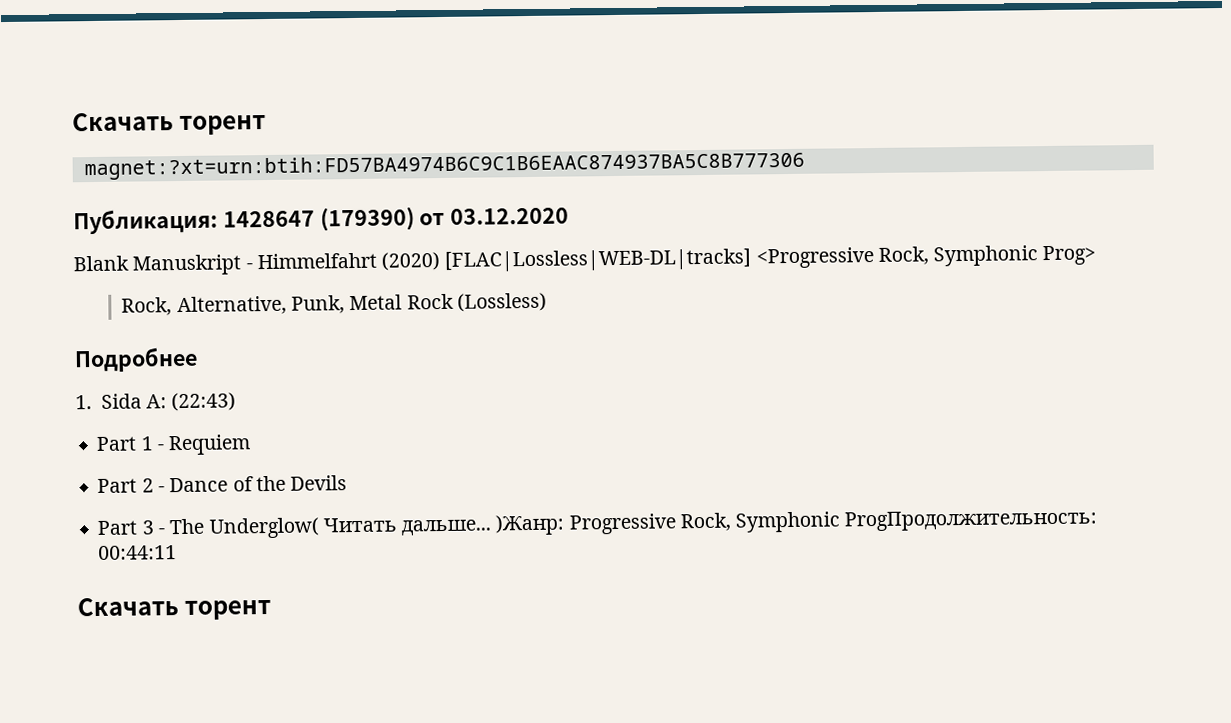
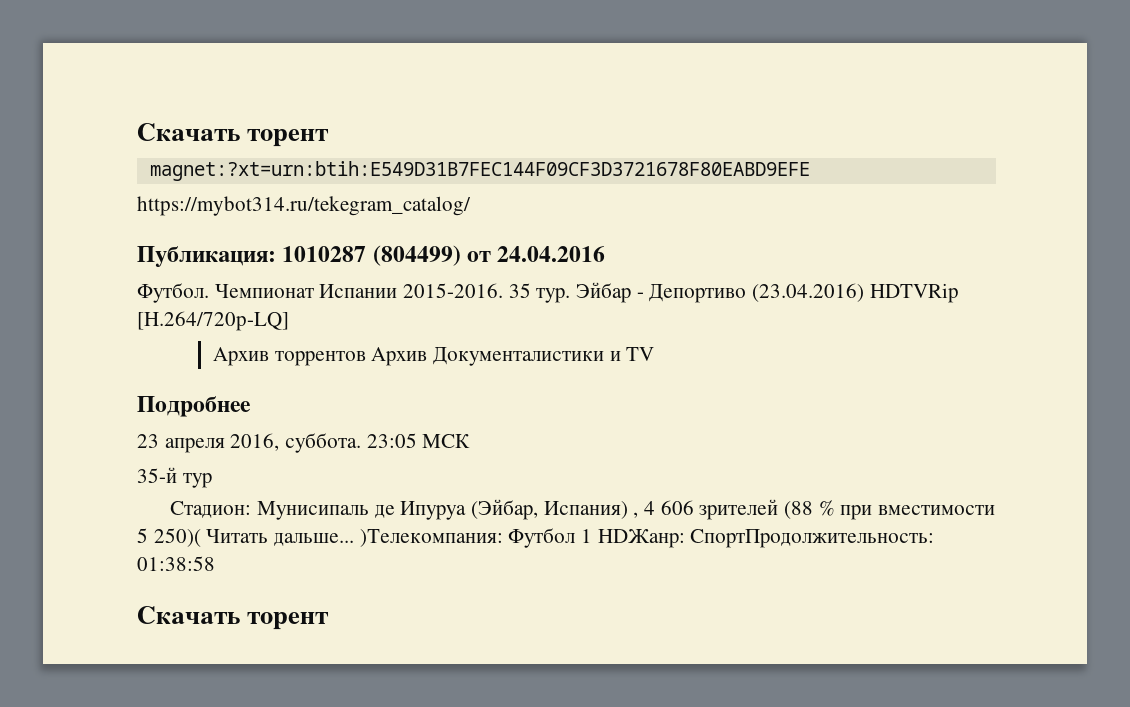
- magnet:?xt=urn:btih:FD57BA4974B6C9C1B6EAAC874937BA5C8B777306
+ magnet:?xt=urn:btih:E549D31B7FEC144F09CF3D3721678F80EABD9EFE
+ https://mybot314.ru/tekegram_catalog/
- Публикация: 1428647 (179390) от 03.12.2020
- Blank Manuskript - Himmelfahrt (2020) [FLAC|Lossless|WEB-DL|tracks] <Progressive Rock, Symphonic Prog>
- Rock, Alternative, Punk, Metal Rock (Lossless)
+ Публикация: 1010287 (804499) от 24.04.2016
+ Футбол. Чемпионат Испании 2015-2016. 35 тур. Эйбар - Депортиво (23.04.2016) HDTVRip [H.264/720p-LQ]
+ Архив торрентов Архив Документалистики и TV
  Подробнее
- 1. Sida A: (22:43)
- Part 1 - Requiem
- Part 2 - Dance of the Devils
- Part 3 - The Underglow( Читать дальше... )Жанр: Progressive Rock, Symphonic ProgПродолжительность: 00:44:11
+ 23 апреля 2016, суббота. 23:05 МСК
+ 35-й тур
+ Стадион: Мунисипаль де Ипуруа (Эйбар, Испания) , 4 606 зрителей (88 % при вместимости 5 250)( Читать дальше... )Телекомпания: Футбол 1 HDЖанр: СпортПродолжительность: 01:38:58

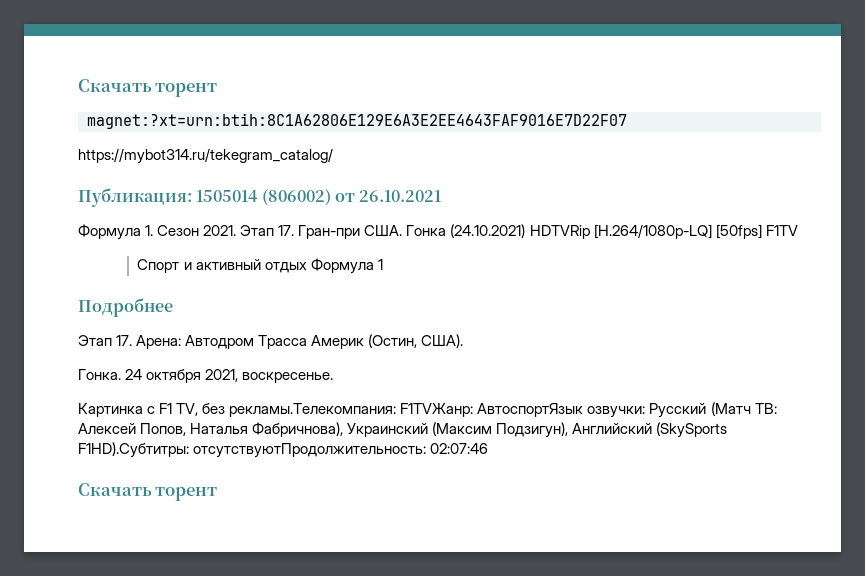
- magnet:?xt=urn:btih:E549D31B7FEC144F09CF3D3721678F80EABD9EFE
+ magnet:?xt=urn:btih:8C1A62806E129E6A3E2EE4643FAF9016E7D22F07
- Публикация: 1010287 (804499) от 24.04.2016
- Футбол. Чемпионат Испании 2015-2016. 35 тур. Эйбар - Депортиво (23.04.2016) HDTVRip [H.264/720p-LQ]
- Архив торрентов Архив Документалистики и TV
+ Публикация: 1505014 (806002) от 26.10.2021
+ Формула 1. Сезон 2021. Этап 17. Гран-при США. Гонка (24.10.2021) HDTVRip [H.264/1080p-LQ] [50fps] F1TV
+ Спорт и активный отдых Формула 1
  Подробнее
- 23 апреля 2016, суббота. 23:05 МСК
- 35-й тур
- Стадион: Мунисипаль де Ипуруа (Эйбар, Испания) , 4 606 зрителей (88 % при вместимости 5 250)( Читать дальше... )Телекомпания: Футбол 1 HDЖанр: СпортПродолжительность: 01:38:58
+ Этап 17. Арена: Автодром Трасса Америк (Остин, США).
+ Гонка. 24 октября 2021, воскресенье.
+ Картинка с F1 TV, без рекламы.Телекомпания: F1TVЖанр: АвтоспортЯзык озвучки: Русский (Матч ТВ: Алексей Попов, Наталья Фабричнова), Украинский (Максим Подзигун), Английский (SkySports F1HD).Субтитры: отсутствуютПродолжительность: 02:07:46

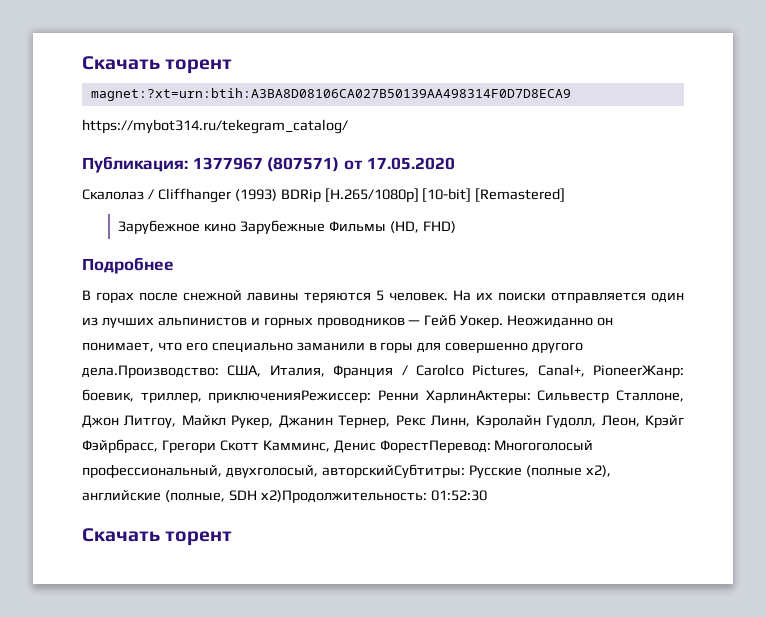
- magnet:?xt=urn:btih:8C1A62806E129E6A3E2EE4643FAF9016E7D22F07
+ magnet:?xt=urn:btih:A3BA8D08106CA027B50139AA498314F0D7D8ECA9
- Публикация: 1505014 (806002) от 26.10.2021
- Формула 1. Сезон 2021. Этап 17. Гран-при США. Гонка (24.10.2021) HDTVRip [H.264/1080p-LQ] [50fps] F1TV
- Спорт и активный отдых Формула 1
+ Публикация: 1377967 (807571) от 17.05.2020
+ Скалолаз / Cliffhanger (1993) BDRip [H.265/1080p] [10-bit] [Remastered]
+ Зарубежное кино Зарубежные Фильмы (HD, FHD)
  Подробнее
- Этап 17. Арена: Автодром Трасса Америк (Остин, США).
- Гонка. 24 октября 2021, воскресенье.
- Картинка с F1 TV, без рекламы.Телекомпания: F1TVЖанр: АвтоспортЯзык озвучки: Русский (Матч ТВ: Алексей Попов, Наталья Фабричнова), Украинский (Максим Подзигун), Английский (SkySports F1HD).Субтитры: отсутствуютПродолжительность: 02:07:46
+ В горах после снежной лавины теряются 5 человек. На их поиски отправляется один из лучших альпинистов и горных проводников — Гейб Уокер. Неожиданно он понимает, что его специально заманили в горы для совершенно другого дела.Производство: США, Италия, Франция / Carolco Pictures, Canal+, PioneerЖанр: боевик, триллер, приключенияРежиссер: Ренни ХарлинАктеры: Сильвестр Сталлоне, Джон Литгоу, Майкл Рукер, Джанин Тернер, Рекс Линн, Кэролайн Гудолл, Леон, Крэйг Фэйрбрасс, Грегори Скотт Камминс, Денис ФорестПеревод: Многоголосый профессиональный, двухголосый, авторскийСубтитры: Русские (полные х2), английские (полные, SDH х2)Продолжительность: 01:52:30

